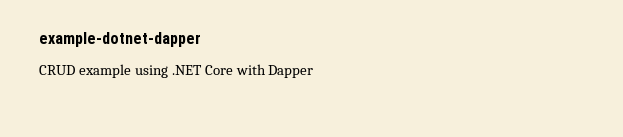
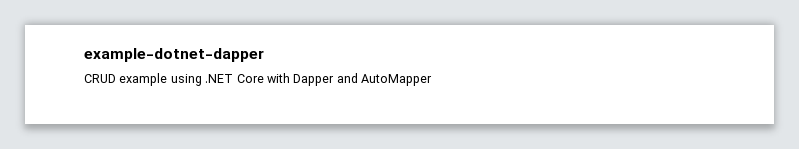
- CRUD example using .NET Core with Dapper
+ CRUD example using .NET Core with Dapper and AutoMapper

